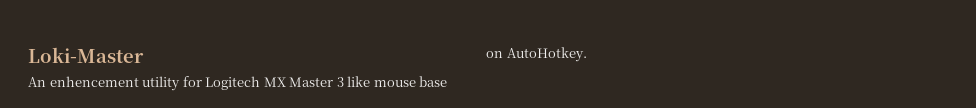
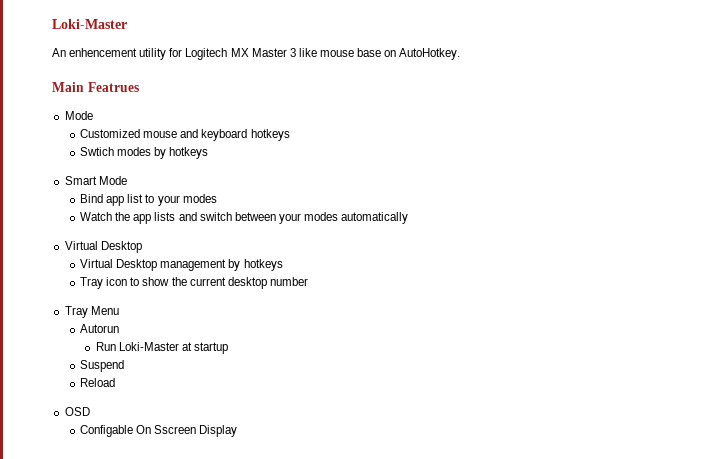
+ Main Featrues
+ Mode
+ Customized mouse and keyboard hotkeys
+ Swtich modes by hotkeys
+ Smart Mode
+ Bind app list to your modes
+ Watch the app lists and switch between your modes automatically
+ Virtual Desktop
+ Virtual Desktop management by hotkeys
+ Tray icon to show the current desktop number
+ Tray Menu
+ Autorun
+ Run Loki-Master at startup
+ Suspend
+ Reload
+ OSD
+ Configable On Sscreen Display

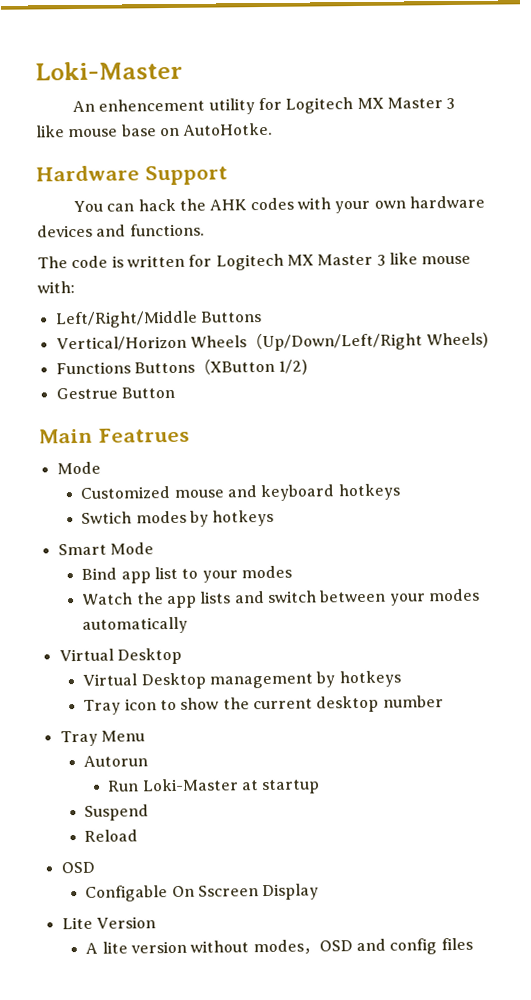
- An enhencement utility for Logitech MX Master 3 like mouse base on AutoHotkey.
+ An enhencement utility for Logitech MX Master 3 like mouse base on AutoHotke.
+ Hardware Support
+ You can hack the AHK codes with your own hardware devices and functions.
+ The code is written for Logitech MX Master 3 like mouse with:
+ Left/Right/Middle Buttons
+ Vertical/Horizon Wheels（Up/Down/Left/Right Wheels)
+ Functions Buttons（XButton 1/2)
+ Gestrue Button
+ Lite Version
+ A lite version without modes，OSD and config files

